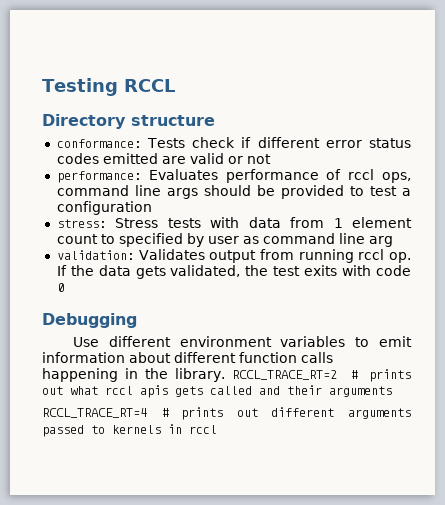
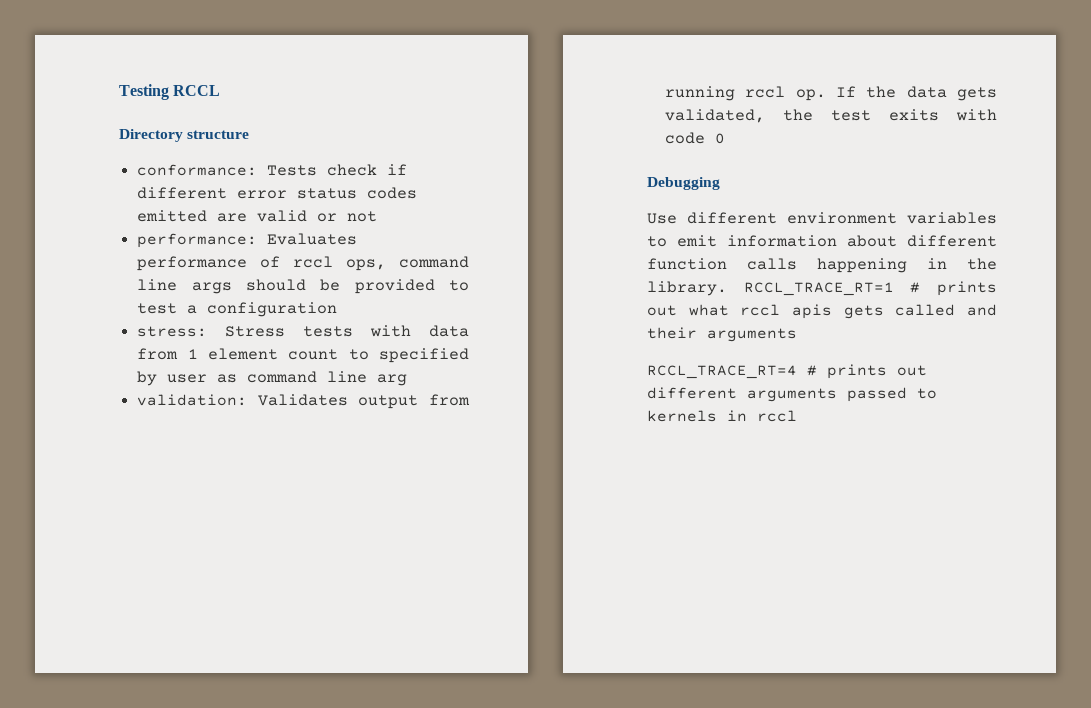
- RCCL_TRACE_RT=2 # prints out what rccl apis gets called and their arguments
+ RCCL_TRACE_RT=1 # prints out what rccl apis gets called and their arguments

